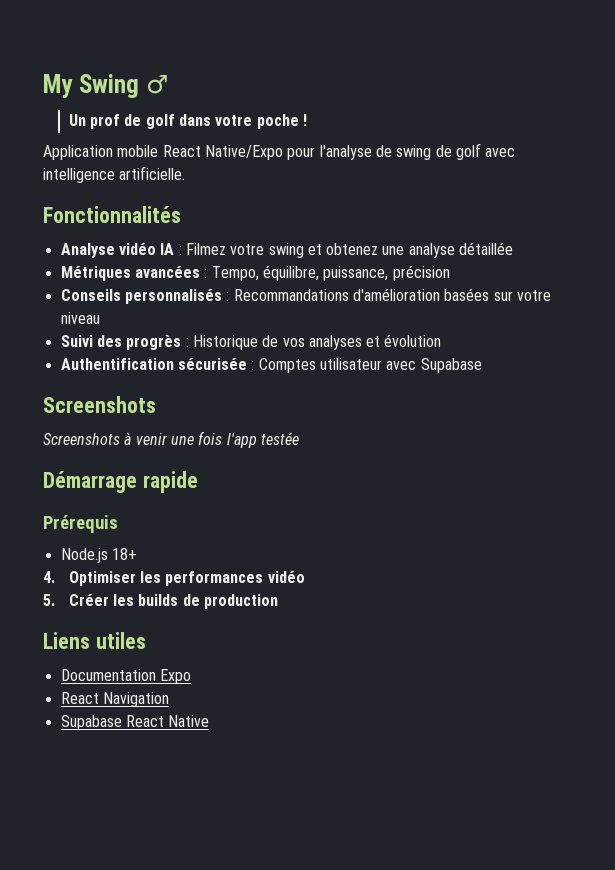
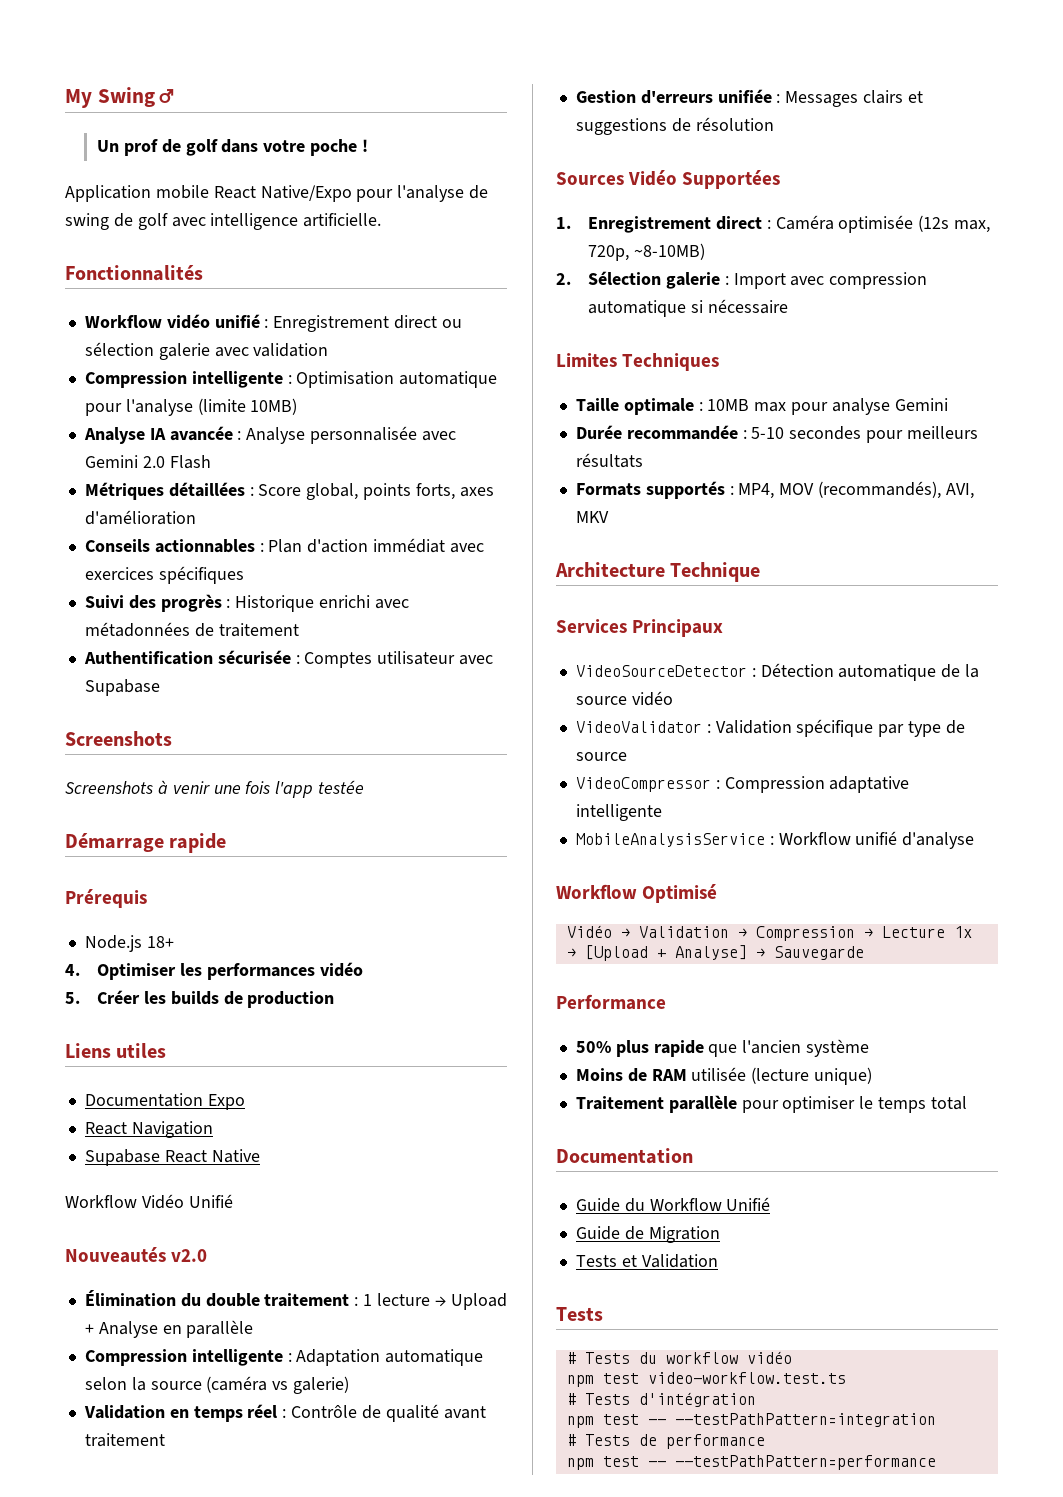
- Analyse vidéo IA : Filmez votre swing et obtenez une analyse détaillée
- Métriques avancées : Tempo, équilibre, puissance, précision
- Conseils personnalisés : Recommandations d'amélioration basées sur votre niveau
+ Workflow vidéo unifié : Enregistrement direct ou sélection galerie avec validation
+ Compression intelligente : Optimisation automatique pour l'analyse (limite 10MB)
+ Analyse IA avancée : Analyse personnalisée avec Gemini 2.0 Flash
+ Métriques détaillées : Score global, points forts, axes d'amélioration
+ Conseils actionnables : Plan d'action immédiat avec exercices spécifiques
- Suivi des progrès : Historique de vos analyses et évolution
+ Suivi des progrès : Historique enrichi avec métadonnées de traitement
+ Workflow Vidéo Unifié
+ Nouveautés v2.0
+ Élimination du double traitement : 1 lecture → Upload + Analyse en parallèle
+ Compression intelligente : Adaptation automatique selon la source (caméra vs galerie)
+ Validation en temps réel : Contrôle de qualité avant traitement
+ Gestion d'erreurs unifiée : Messages clairs et suggestions de résolution
+ Sources Vidéo Supportées
+ 1. Enregistrement direct : Caméra optimisée (12s max, 720p, ~8-10MB)
+ 2. Sélection galerie : Import avec compression automatique si nécessaire
+ Limites Techniques
+ Taille optimale : 10MB max pour analyse Gemini
+ Durée recommandée : 5-10 secondes pour meilleurs résultats
+ Formats supportés : MP4, MOV (recommandés), AVI, MKV
+ Architecture Technique
+ Services Principaux
+ VideoSourceDetector : Détection automatique de la source vidéo
+ VideoValidator : Validation spécifique par type de source
+ VideoCompressor : Compression adaptative intelligente
+ MobileAnalysisService : Workflow unifié d'analyse
+ Workflow Optimisé
+ Vidéo → Validation → Compression → Lecture 1x → [Upload + Analyse] → Sauvegarde
+ Performance
+ 50% plus rapide que l'ancien système
+ Moins de RAM utilisée (lecture unique)
+ Traitement parallèle pour optimiser le temps total
+ Documentation
+ Guide du Workflow Unifié
+ Guide de Migration
+ Tests et Validation
+ Tests
+ # Tests du workflow vidéo
+ npm test video-workflow.test.ts
+ # Tests d'intégration
+ npm test -- --testPathPattern=integration
+ # Tests de performance
+ npm test -- --testPathPattern=performance

